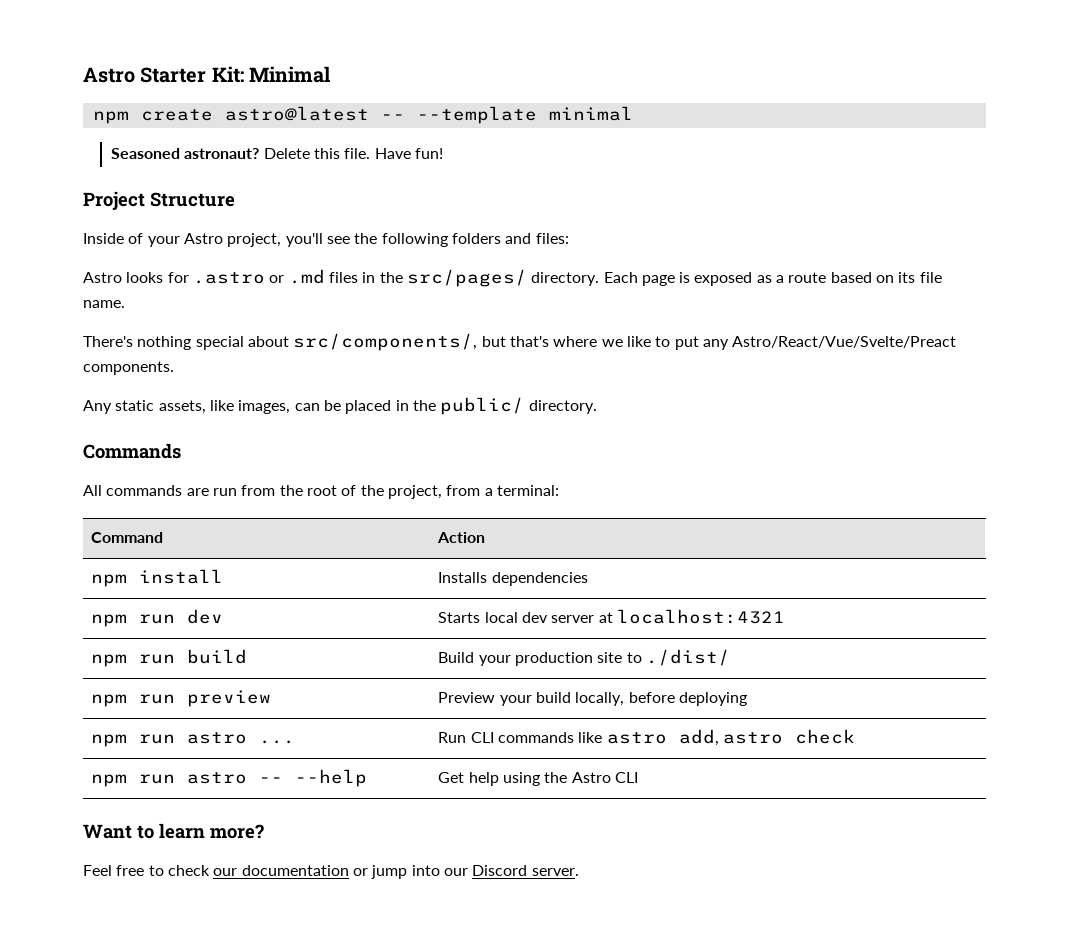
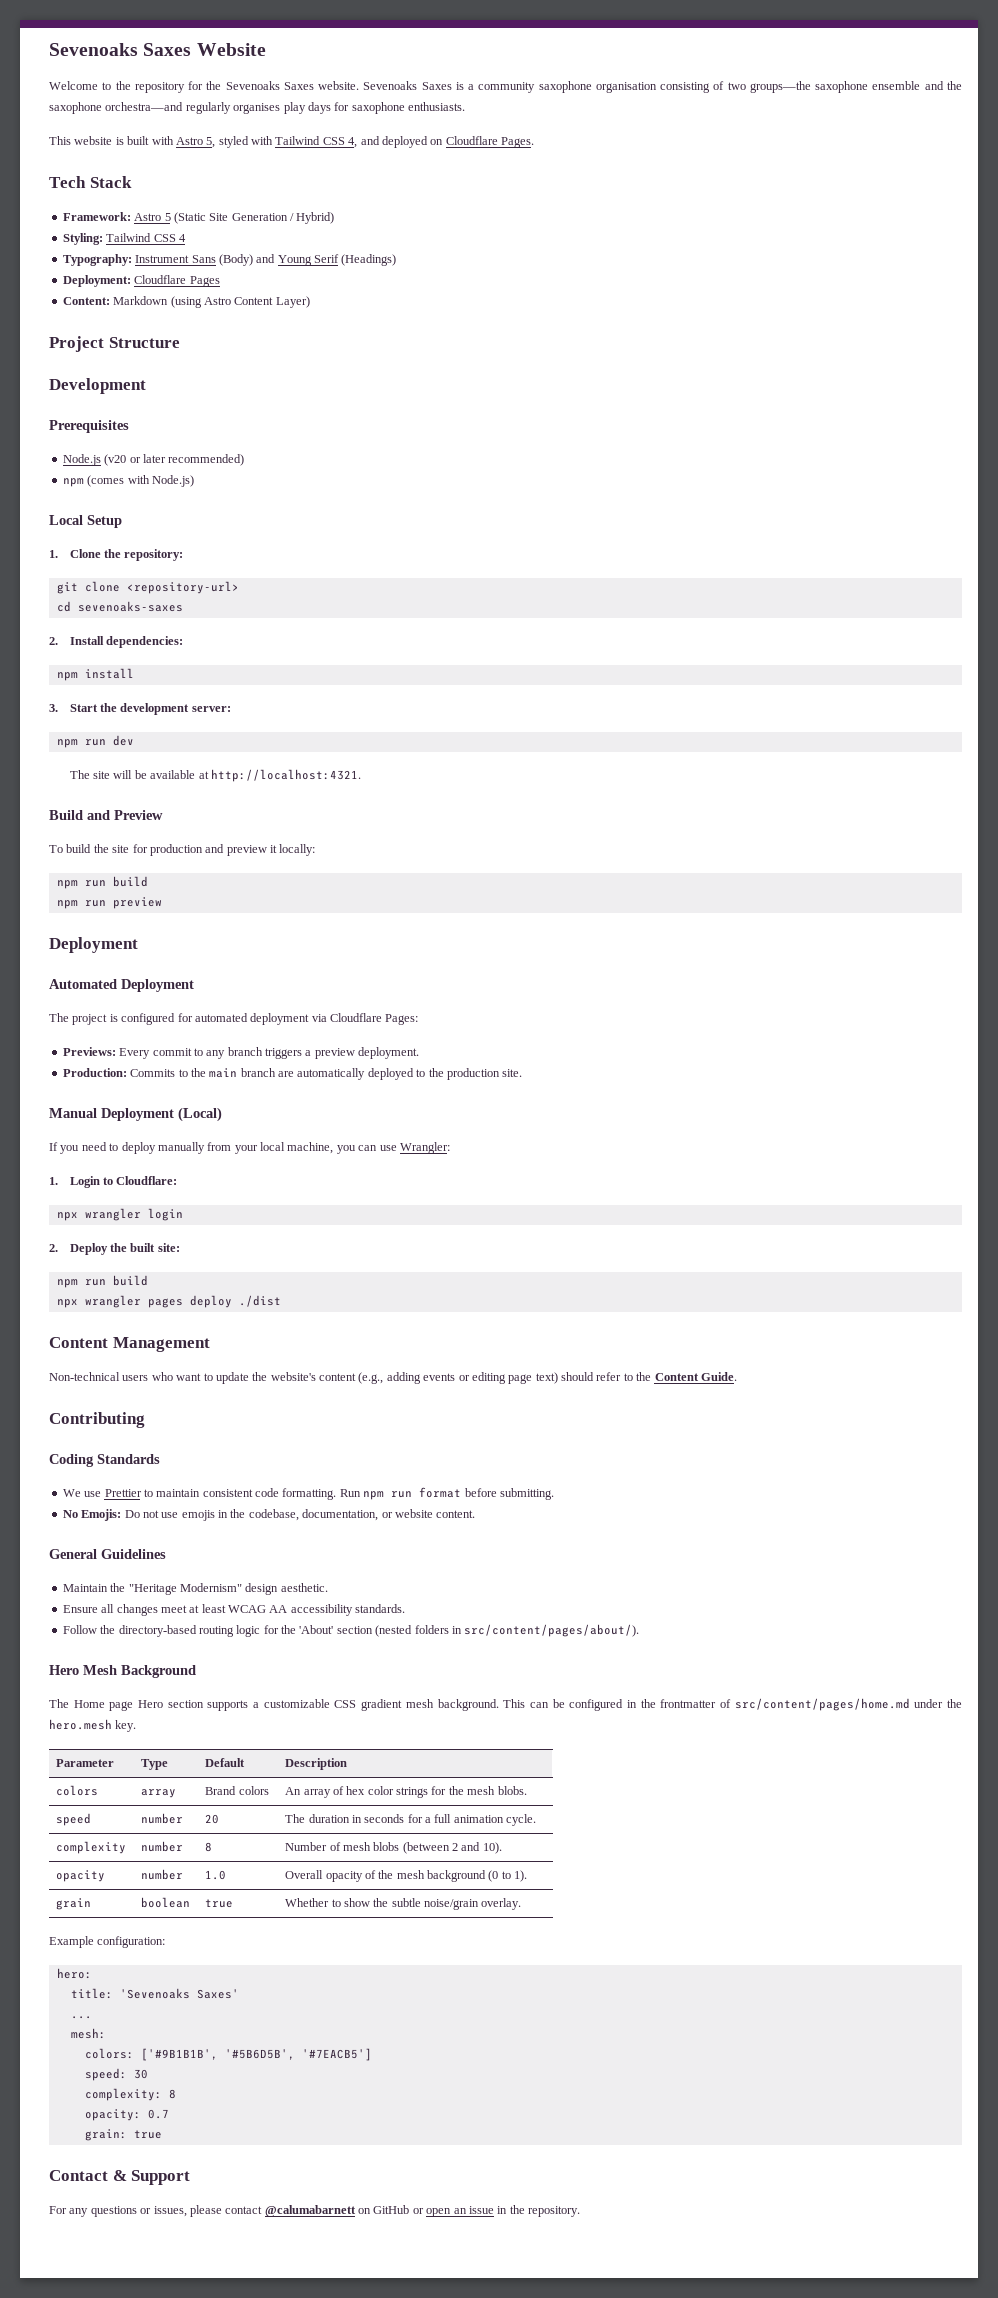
- Astro Starter Kit: Minimal
- npm create astro@latest -- --template minimal
- Seasoned astronaut? Delete this file. Have fun!
+ Sevenoaks Saxes Website
+ Welcome to the repository for the Sevenoaks Saxes website. Sevenoaks Saxes is a community saxophone organisation consisting of two groups—the saxophone ensemble and the saxophone orchestra—and regularly organises play days for saxophone enthusiasts.
+ This website is built with Astro 5, styled with Tailwind CSS 4, and deployed on Cloudflare Pages.
+ Tech Stack
+ Framework: Astro 5 (Static Site Generation / Hybrid)
+ Styling: Tailwind CSS 4
+ Typography: Instrument Sans (Body) and Young Serif (Headings)
+ Deployment: Cloudflare Pages
+ Content: Markdown (using Astro Content Layer)
  Project Structure
- Inside of your Astro project, you'll see the following folders and files:
- Astro looks for .astro or .md files in the src/pages/ directory. Each page is exposed as a route based on its file name.
- There's nothing special about src/components/, but that's where we like to put any Astro/React/Vue/Svelte/Preact components.
- Any static assets, like images, can be placed in the public/ directory.
- Commands
- All commands are run from the root of the project, from a terminal:
- Command | Action
- npm install | Installs dependencies
- npm run dev | Starts local dev server at localhost:4321
- npm run build | Build your production site to ./dist/
- npm run preview | Preview your build locally, before deploying
- npm run astro ... | Run CLI commands like astro add, astro check
- npm run astro -- --help | Get help using the Astro CLI
- Want to learn more?
- Feel free to check our documentation or jump into our Discord server.
+ Development
+ Prerequisites
+ Node.js (v20 or later recommended)
+ npm (comes with Node.js)
+ Local Setup
+ 1. Clone the repository:
+ git clone <repository-url>
+ cd sevenoaks-saxes
+ 2. Install dependencies:
+ npm install
+ 3. Start the development server:
+ npm run dev
+ The site will be available at http://localhost:4321.
+ Build and Preview
+ To build the site for production and preview it locally:
+ npm run build
+ npm run preview
+ Deployment
+ Automated Deployment
+ The project is configured for automated deployment via Cloudflare Pages:
+ Previews: Every commit to any branch triggers a preview deployment.
+ Production: Commits to the main branch are automatically deployed to the production site.
+ Manual Deployment (Local)
+ If you need to deploy manually from your local machine, you can use Wrangler:
+ 1. Login to Cloudflare:
+ npx wrangler login
+ 2. Deploy the built site:
+ npm run build
+ npx wrangler pages deploy ./dist
+ Content Management
+ Non-technical users who want to update the website's content (e.g., adding events or editing page text) should refer to the Content Guide.
+ Contributing
+ Coding Standards
+ We use Prettier to maintain consistent code formatting. Run npm run format before submitting.
+ No Emojis: Do not use emojis in the codebase, documentation, or website content.
+ General Guidelines
+ Maintain the "Heritage Modernism" design aesthetic.
+ Ensure all changes meet at least WCAG AA accessibility standards.
+ Follow the directory-based routing logic for the 'About' section (nested folders in src/content/pages/about/).
+ Hero Mesh Background
+ The Home page Hero section supports a customizable CSS gradient mesh background. This can be configured in the frontmatter of src/content/pages/home.md under the hero.mesh key.
+ Parameter | Type | Default | Description
+ colors | array | Brand colors | An array of hex color strings for the mesh blobs.
+ speed | number | 20 | The duration in seconds for a full animation cycle.
+ complexity | number | 8 | Number of mesh blobs (between 2 and 10).
+ opacity | number | 1.0 | Overall opacity of the mesh background (0 to 1).
+ grain | boolean | true | Whether to show the subtle noise/grain overlay.
+ Example configuration:
+ hero:
+ title: 'Sevenoaks Saxes'
+ ...
+ mesh:
+ colors: ['#9B1B1B', '#5B6D5B', '#7EACB5']
+ speed: 30
+ complexity: 8
+ opacity: 0.7
+ grain: true
+ Contact & Support
+ For any questions or issues, please contact @calumabarnett on GitHub or open an issue in the repository.

